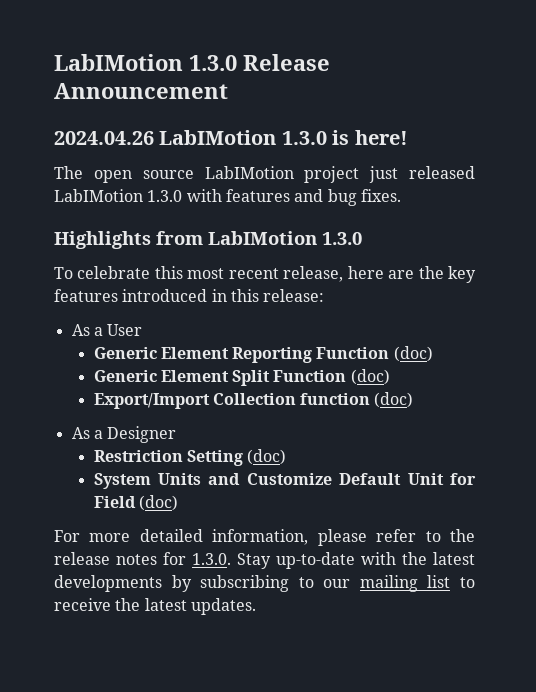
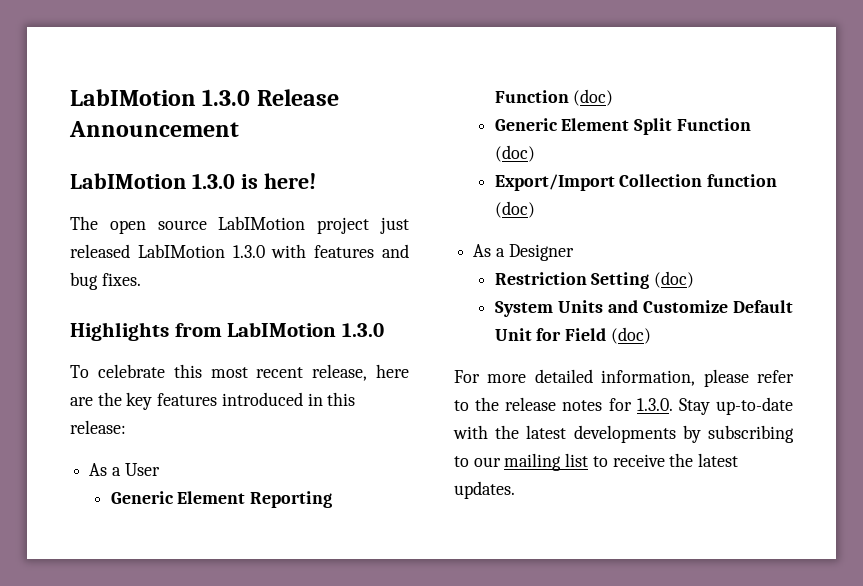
- 2024.04.26 LabIMotion 1.3.0 is here!
+ LabIMotion 1.3.0 is here!

